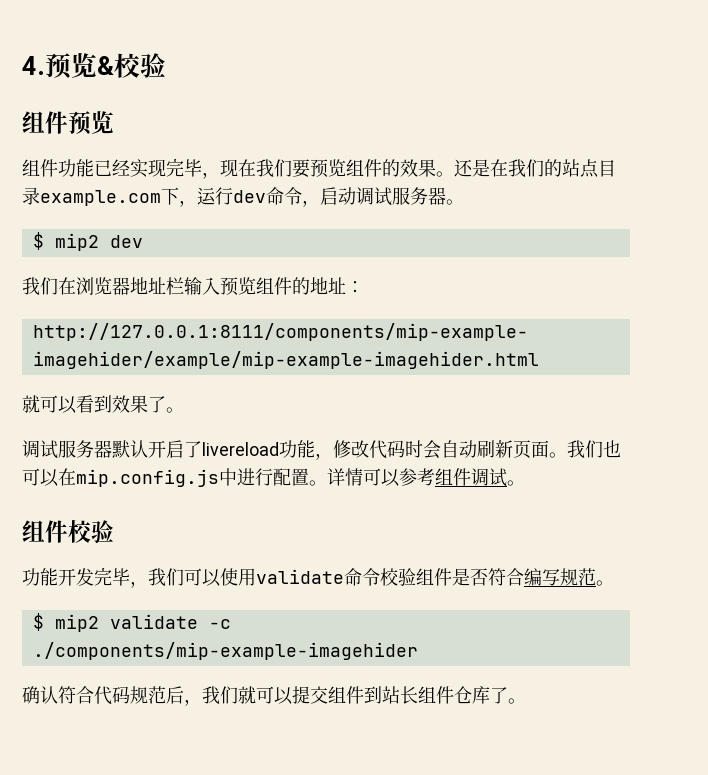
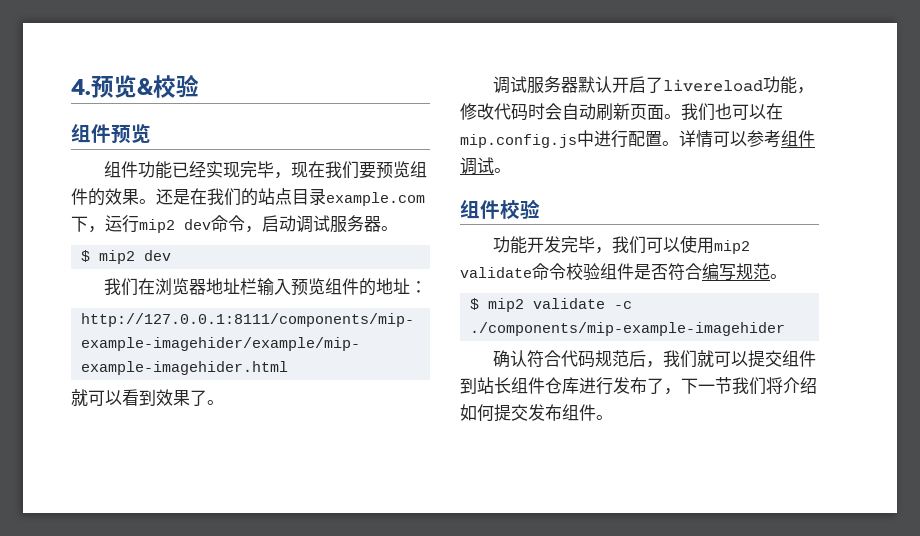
- 还是在我们的站点目录example.com下，运行dev命令，启动调试服务器。
+ 还是在我们的站点目录example.com下，运行mip2 dev命令，启动调试服务器。
- 功能开发完毕，我们可以使用validate命令校验组件是否符合编写规范。
+ 功能开发完毕，我们可以使用mip2 validate命令校验组件是否符合编写规范。
- 确认符合代码规范后，我们就可以提交组件到站长组件仓库了。
+ 确认符合代码规范后，我们就可以提交组件到站长组件仓库进行发布了，下一节我们将介绍如何提交发布组件。

